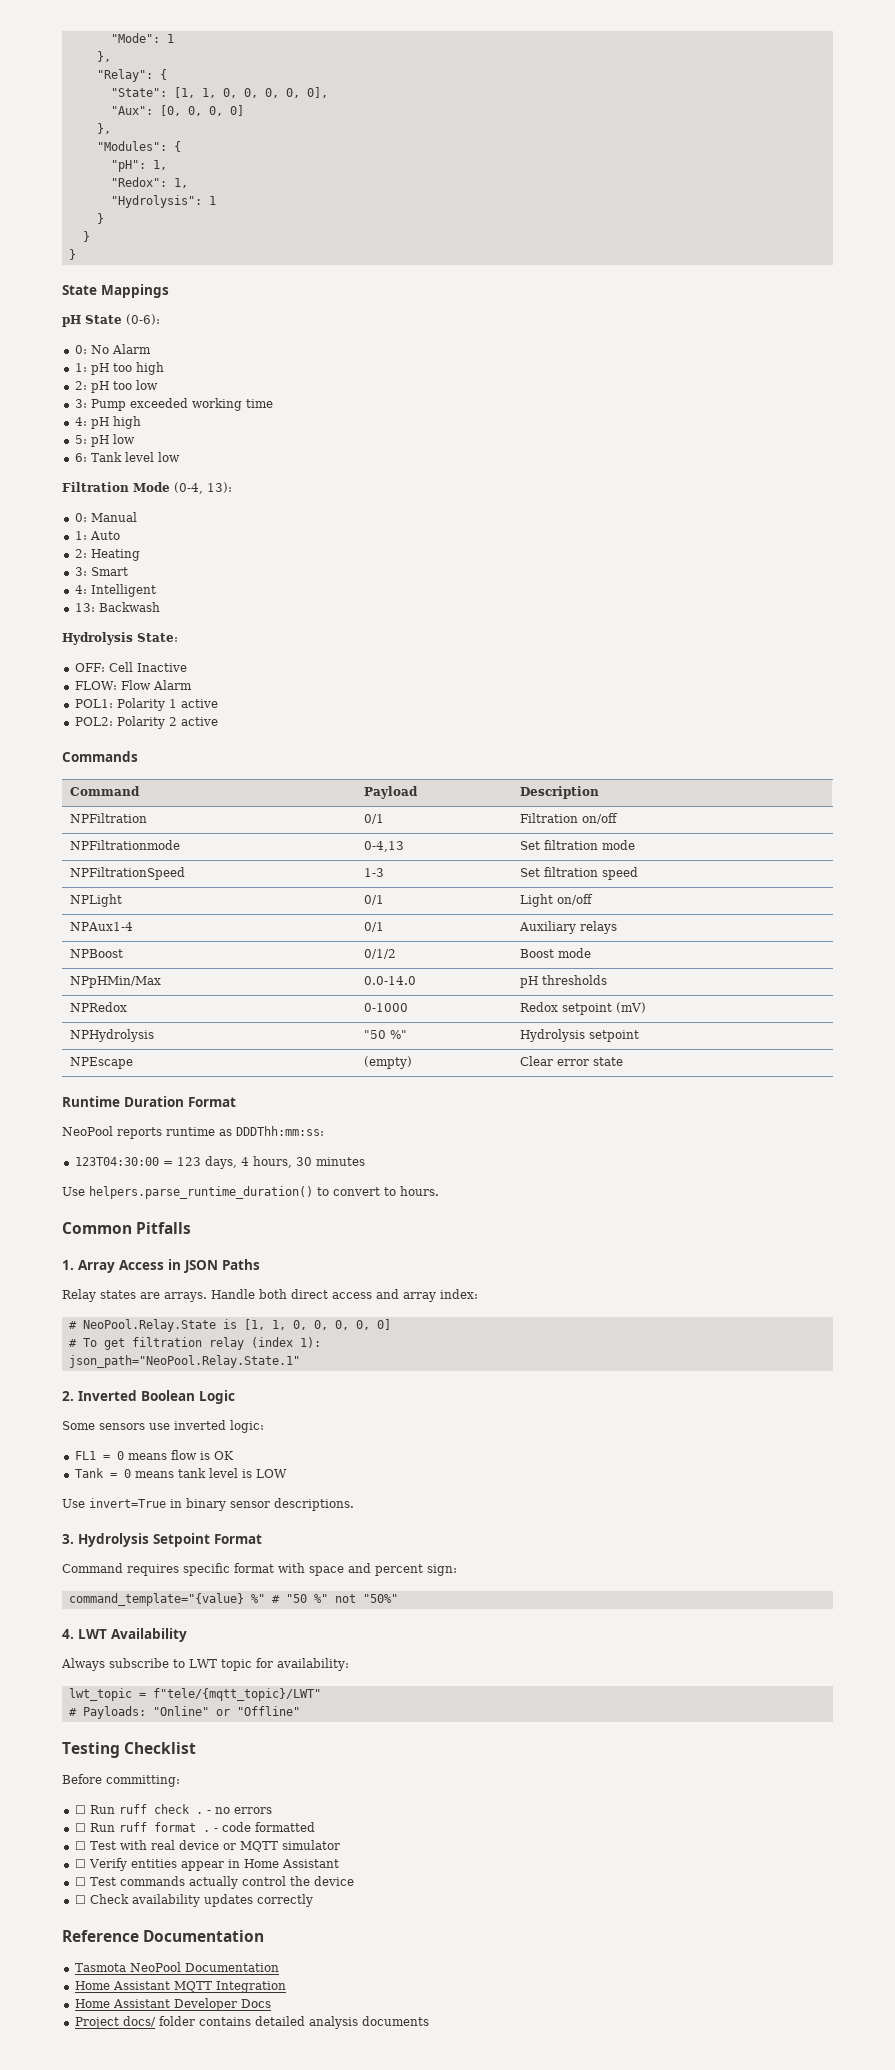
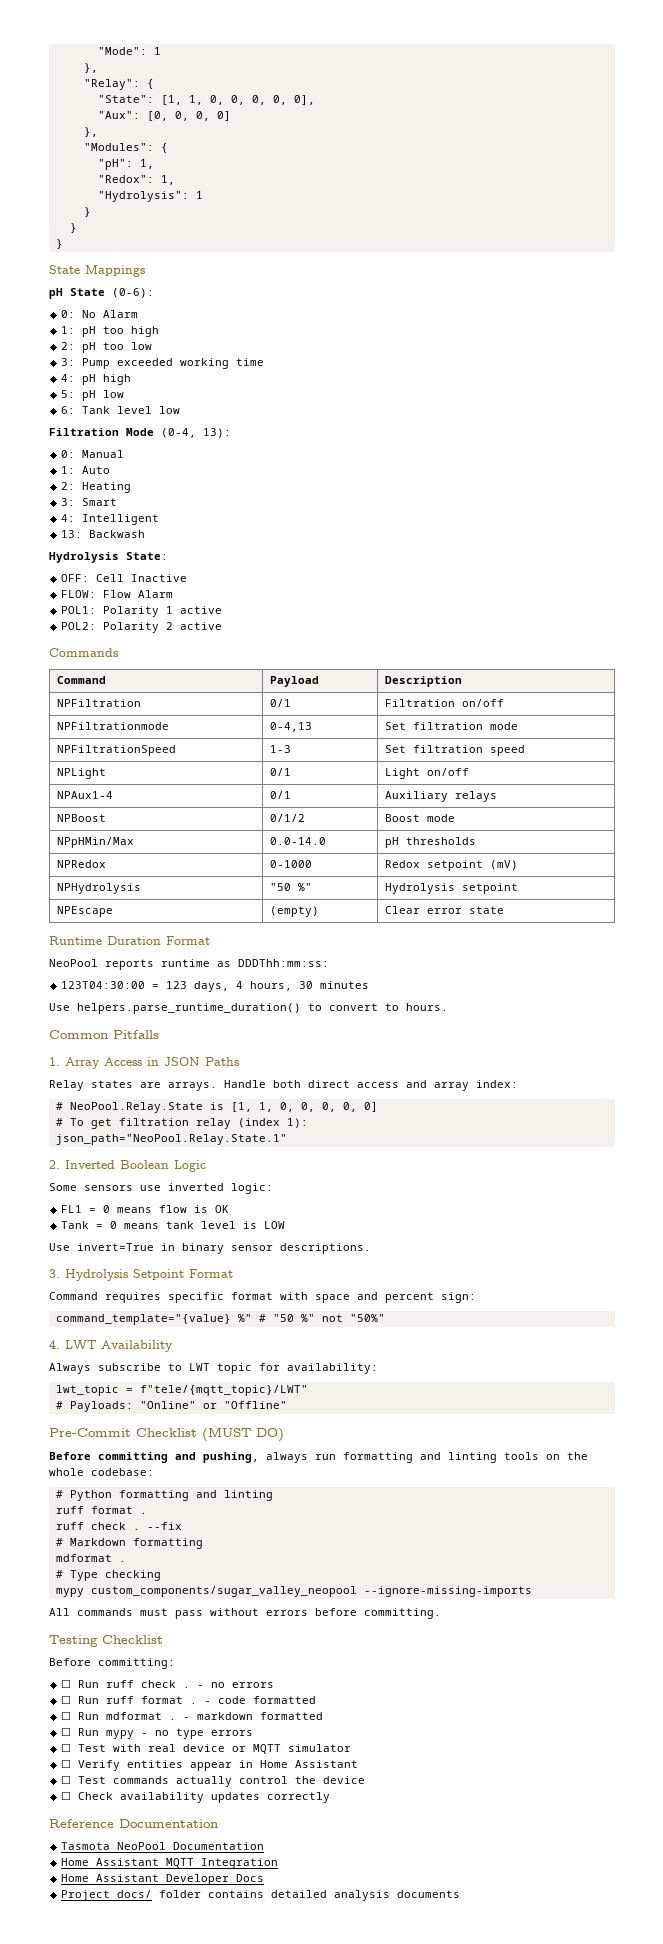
+ Pre-Commit Checklist (MUST DO)
+ Before committing and pushing, always run formatting and linting tools on the whole codebase:
+ # Python formatting and linting
+ ruff format .
+ ruff check . --fix
+ # Markdown formatting
+ mdformat .
+ # Type checking
+ mypy custom_components/sugar_valley_neopool --ignore-missing-imports
+ All commands must pass without errors before committing.
+ ☐ Run mdformat . - markdown formatted
+ ☐ Run mypy - no type errors

